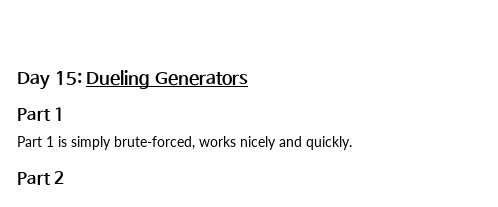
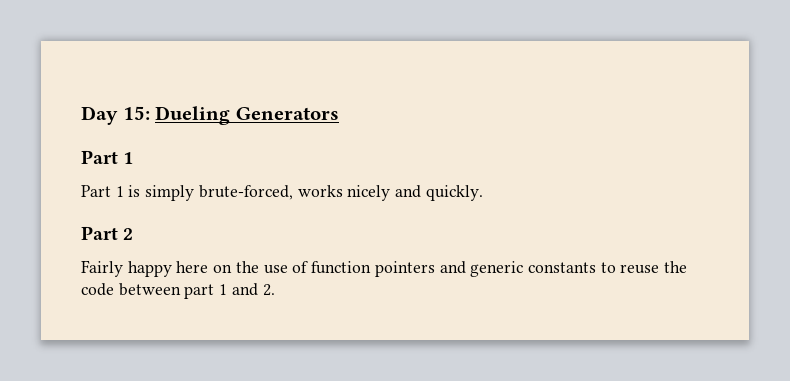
+ Fairly happy here on the use of function pointers and generic constants to reuse the code between part 1 and 2.

